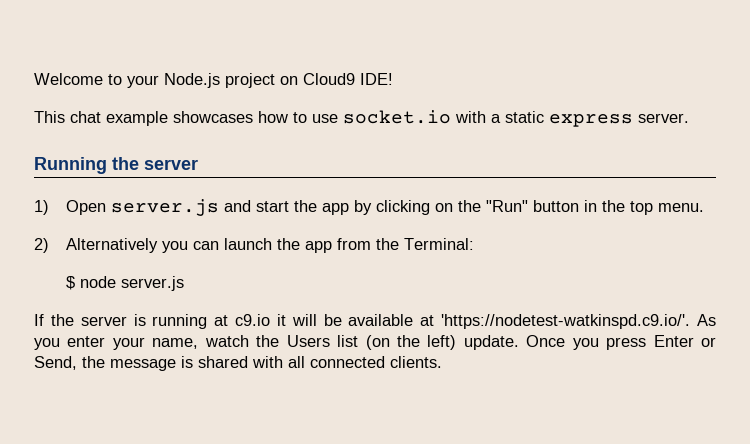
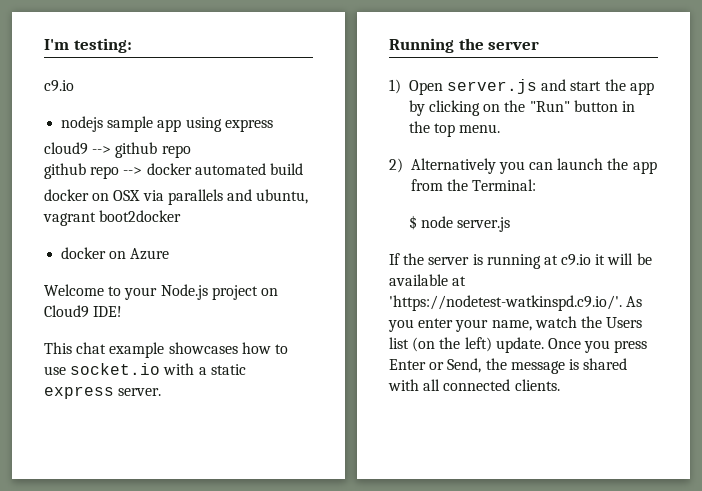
+ I'm testing:
+ c9.io
+ nodejs sample app using express
+ cloud9 --> github repo
+ github repo --> docker automated build
+ docker on OSX via parallels and ubuntu, vagrant boot2docker
+ docker on Azure

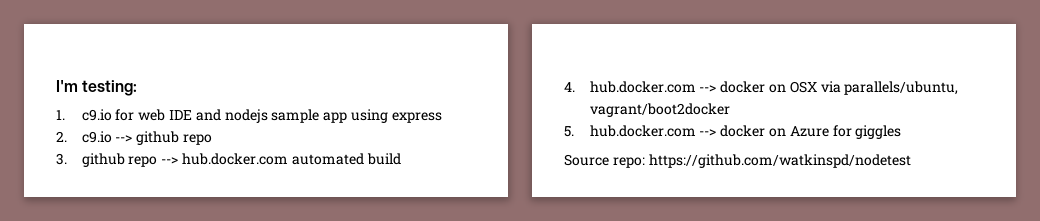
  I'm testing:
- c9.io
- nodejs sample app using express
+ 1. c9.io for web IDE and nodejs sample app using express
- cloud9 --> github repo
+ 2. c9.io --> github repo
- github repo --> docker automated build
+ 3. github repo --> hub.docker.com automated build
- docker on OSX via parallels and ubuntu, vagrant boot2docker
- docker on Azure
- Welcome to your Node.js project on Cloud9 IDE!
- This chat example showcases how to use socket.io with a static express server.
- Running the server
- 1) Open server.js and start the app by clicking on the "Run" button in the top menu.
- 2) Alternatively you can launch the app from the Terminal:
- $ node server.js
- If the server is running at c9.io it will be available at 'https://nodetest-watkinspd.c9.io/'. As you enter your name, watch the Users list (on the left) update. Once you press Enter or Send, the message is shared with all connected clients.
+ 4. hub.docker.com --> docker on OSX via parallels/ubuntu, vagrant/boot2docker
+ 5. hub.docker.com --> docker on Azure for giggles
+ Source repo: https://github.com/watkinspd/nodetest

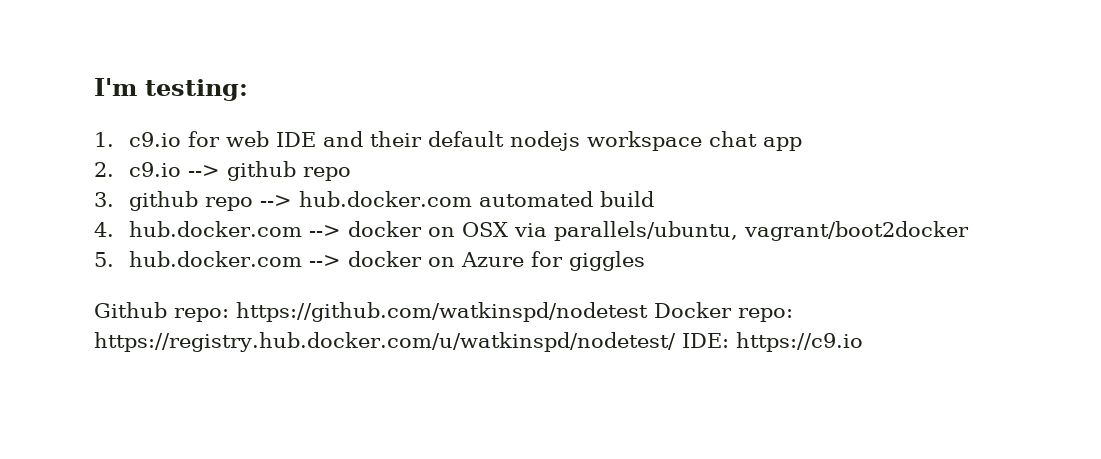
- 1. c9.io for web IDE and nodejs sample app using express
+ 1. c9.io for web IDE and their default nodejs workspace chat app
- Source repo: https://github.com/watkinspd/nodetest
+ Github repo: https://github.com/watkinspd/nodetest Docker repo: https://registry.hub.docker.com/u/watkinspd/nodetest/ IDE: https://c9.io

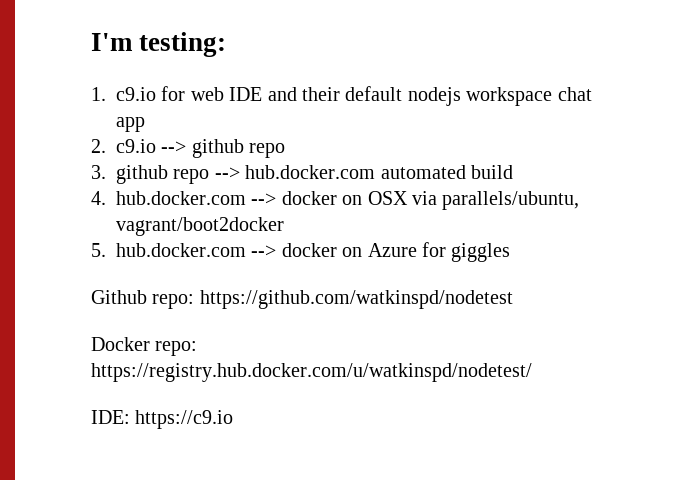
- Github repo: https://github.com/watkinspd/nodetest Docker repo: https://registry.hub.docker.com/u/watkinspd/nodetest/ IDE: https://c9.io
+ Github repo: https://github.com/watkinspd/nodetest
+ Docker repo: https://registry.hub.docker.com/u/watkinspd/nodetest/
+ IDE: https://c9.io

